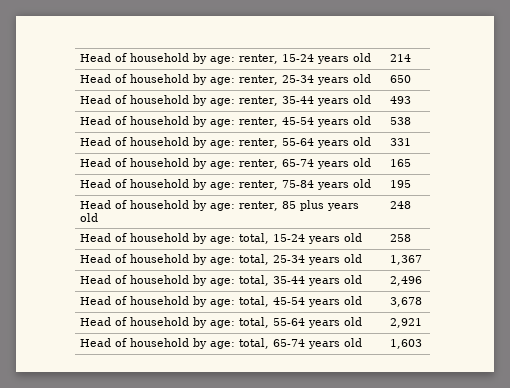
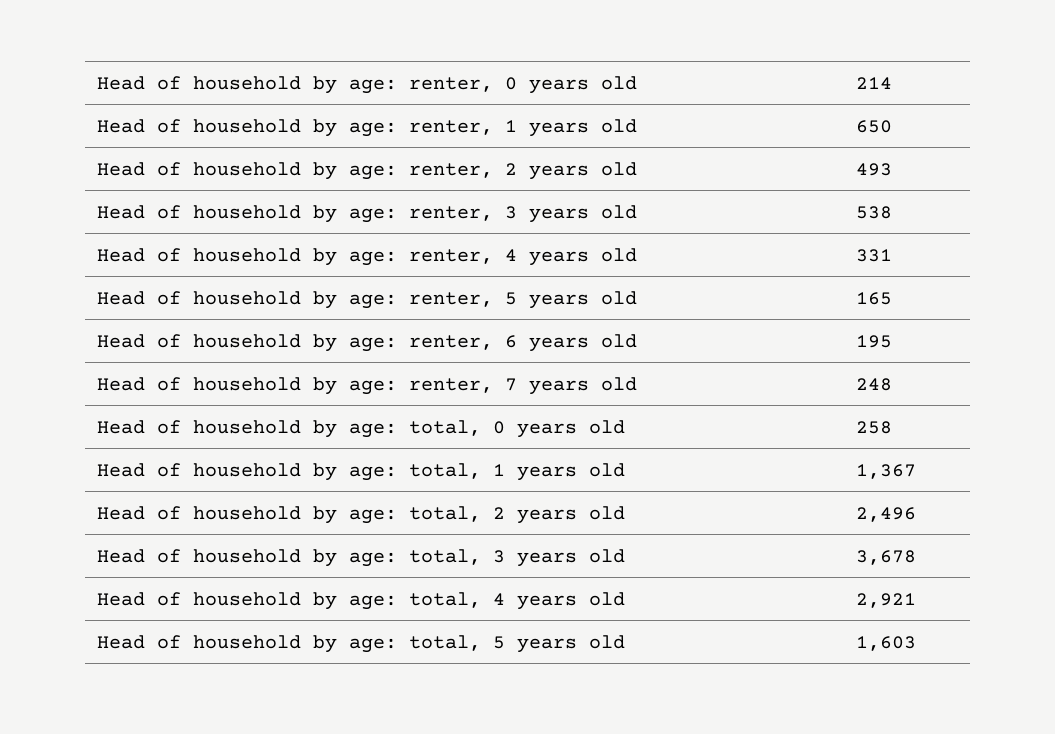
- Head of household by age: renter, 15-24 years old | 214
+ Head of household by age: renter, 0 years old | 214
- Head of household by age: renter, 25-34 years old | 650
+ Head of household by age: renter, 1 years old | 650
- Head of household by age: renter, 35-44 years old | 493
+ Head of household by age: renter, 2 years old | 493
- Head of household by age: renter, 45-54 years old | 538
+ Head of household by age: renter, 3 years old | 538
- Head of household by age: renter, 55-64 years old | 331
+ Head of household by age: renter, 4 years old | 331
- Head of household by age: renter, 65-74 years old | 165
+ Head of household by age: renter, 5 years old | 165
- Head of household by age: renter, 75-84 years old | 195
+ Head of household by age: renter, 6 years old | 195
- Head of household by age: renter, 85 plus years old | 248
+ Head of household by age: renter, 7 years old | 248
- Head of household by age: total, 15-24 years old | 258
+ Head of household by age: total, 0 years old | 258
- Head of household by age: total, 25-34 years old | 1,367
+ Head of household by age: total, 1 years old | 1,367
- Head of household by age: total, 35-44 years old | 2,496
+ Head of household by age: total, 2 years old | 2,496
- Head of household by age: total, 45-54 years old | 3,678
+ Head of household by age: total, 3 years old | 3,678
- Head of household by age: total, 55-64 years old | 2,921
+ Head of household by age: total, 4 years old | 2,921
- Head of household by age: total, 65-74 years old | 1,603
+ Head of household by age: total, 5 years old | 1,603

